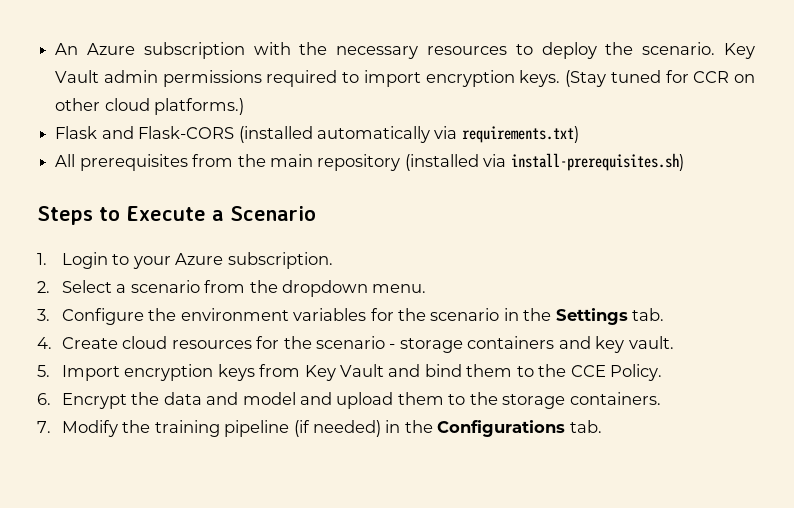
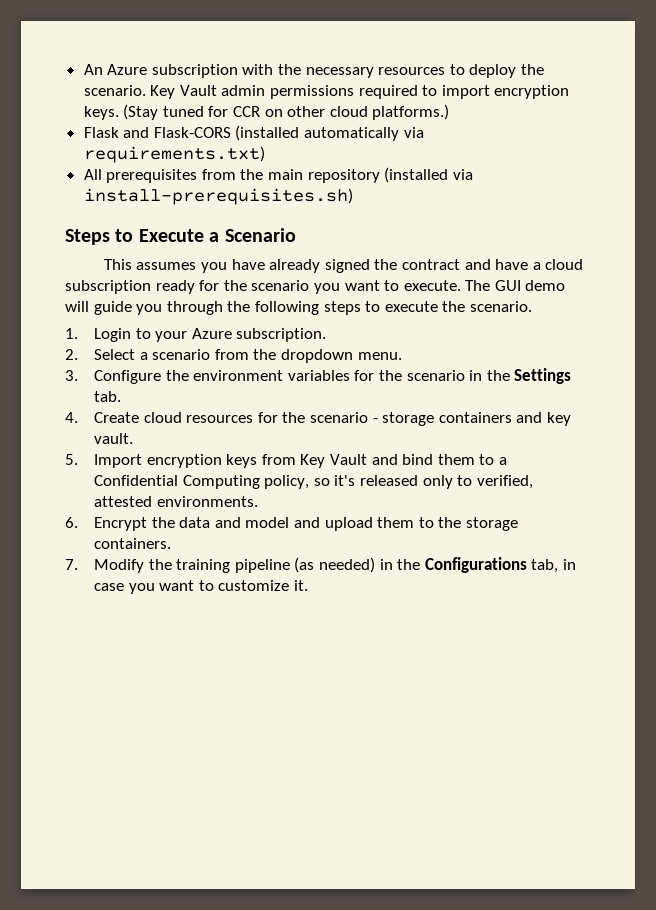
+ This assumes you have already signed the contract and have a cloud subscription ready for the scenario you want to execute. The GUI demo will guide you through the following steps to execute the scenario.
- 5. Import encryption keys from Key Vault and bind them to the CCE Policy.
+ 5. Import encryption keys from Key Vault and bind them to a Confidential Computing policy, so it's released only to verified, attested environments.
- 7. Modify the training pipeline (if needed) in the Configurations tab.
+ 7. Modify the training pipeline (as needed) in the Configurations tab, in case you want to customize it.

